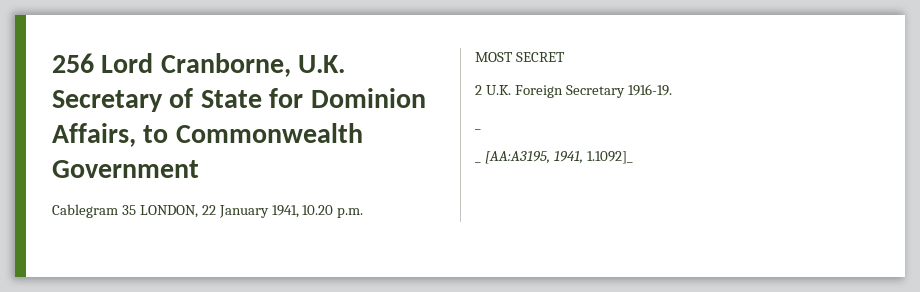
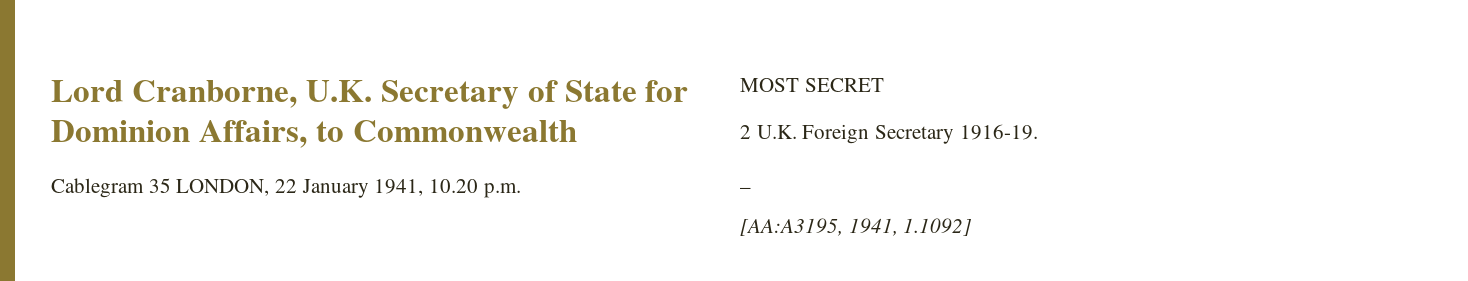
- 256 Lord Cranborne, U.K. Secretary of State for Dominion Affairs, to Commonwealth Government
+ Lord Cranborne, U.K. Secretary of State for Dominion Affairs, to Commonwealth
- _ [AA:A3195, 1941, 1.1092]_
+ [AA:A3195, 1941, 1.1092]

